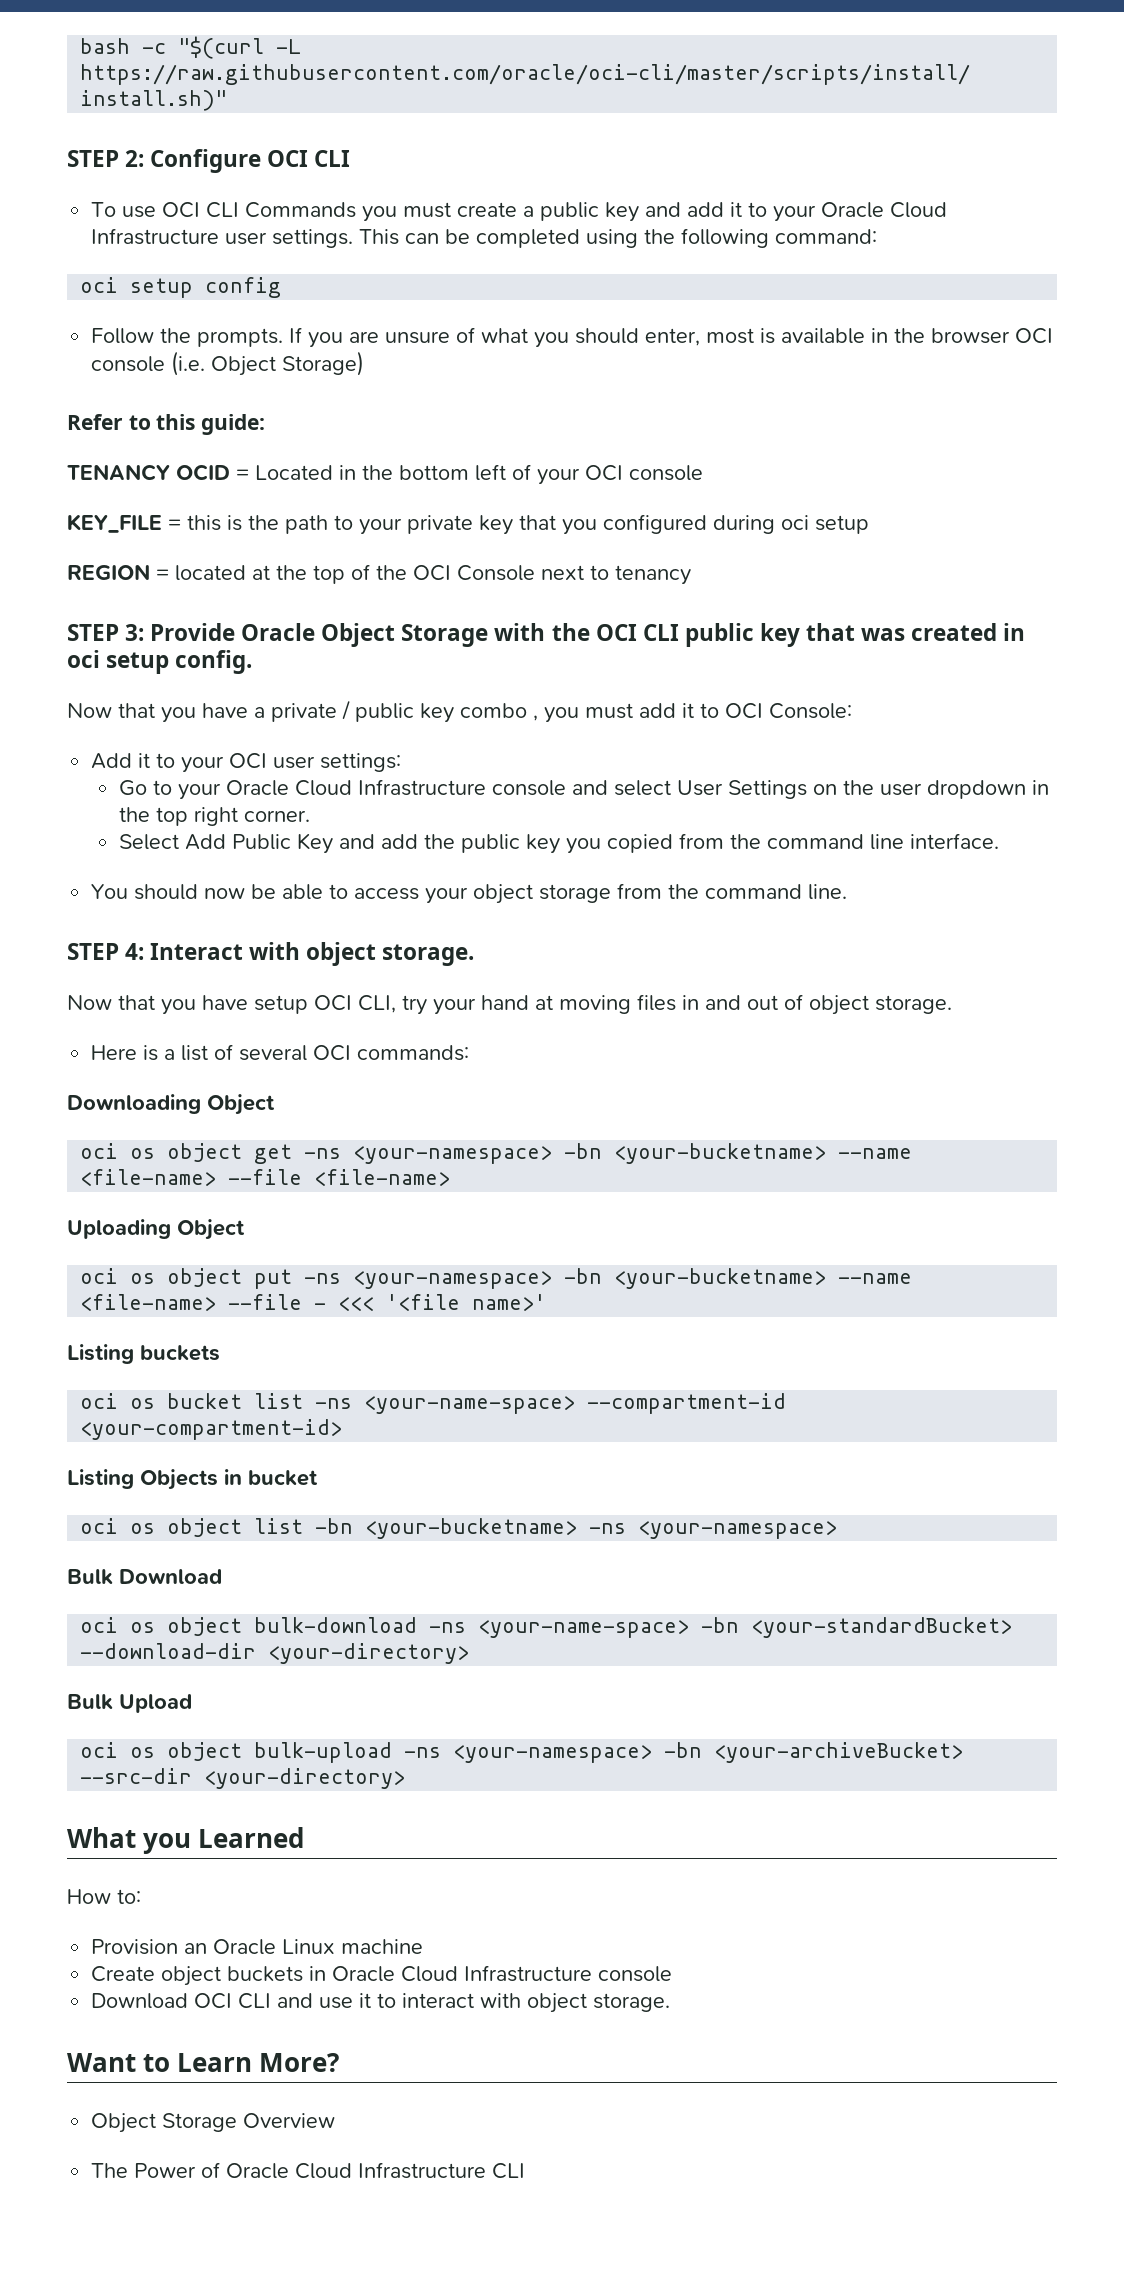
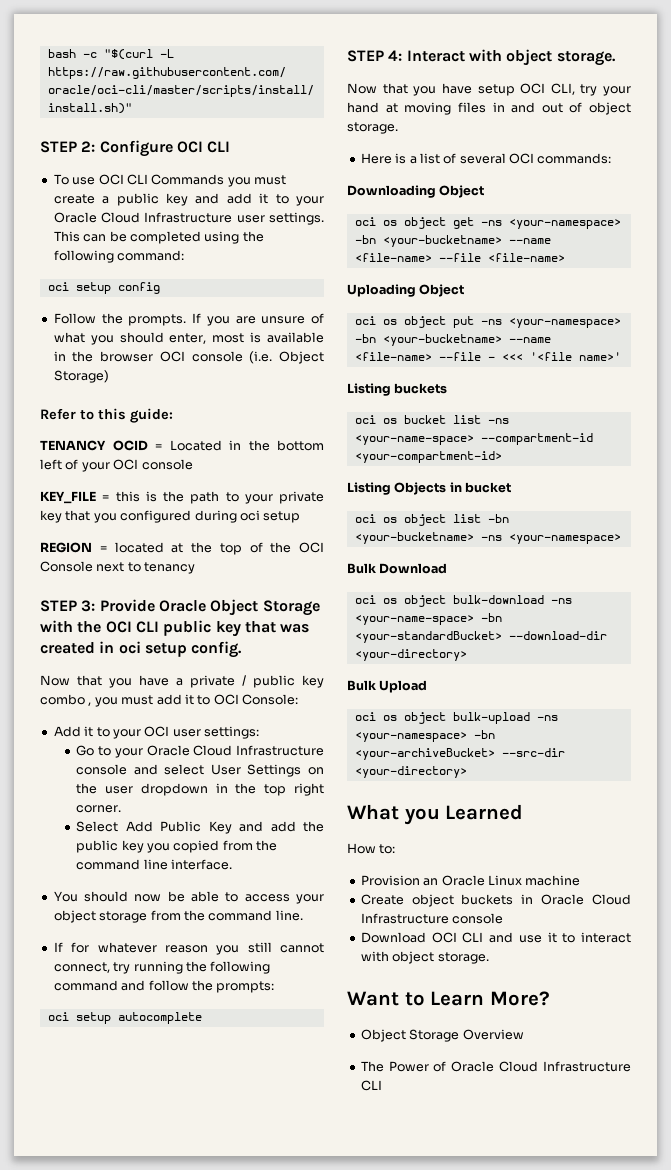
+ If for whatever reason you still cannot connect, try running the following command and follow the prompts:
+ oci setup autocomplete

